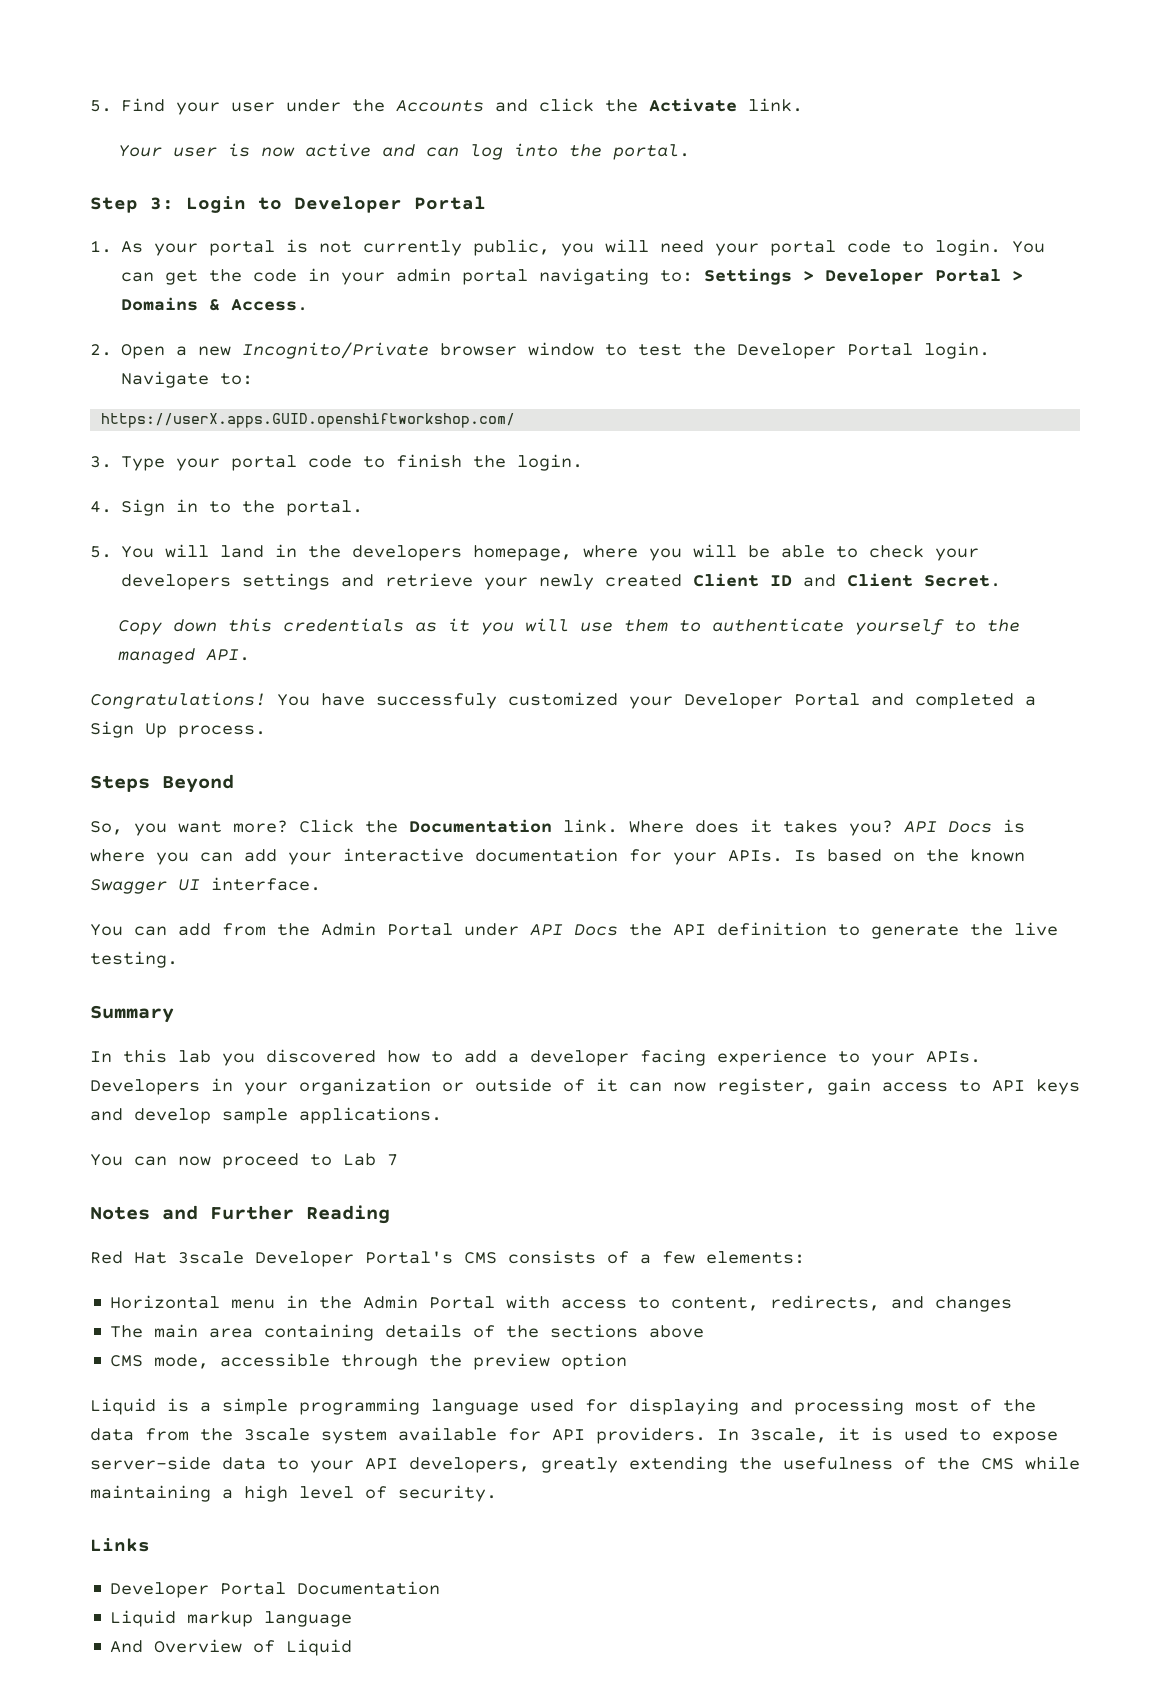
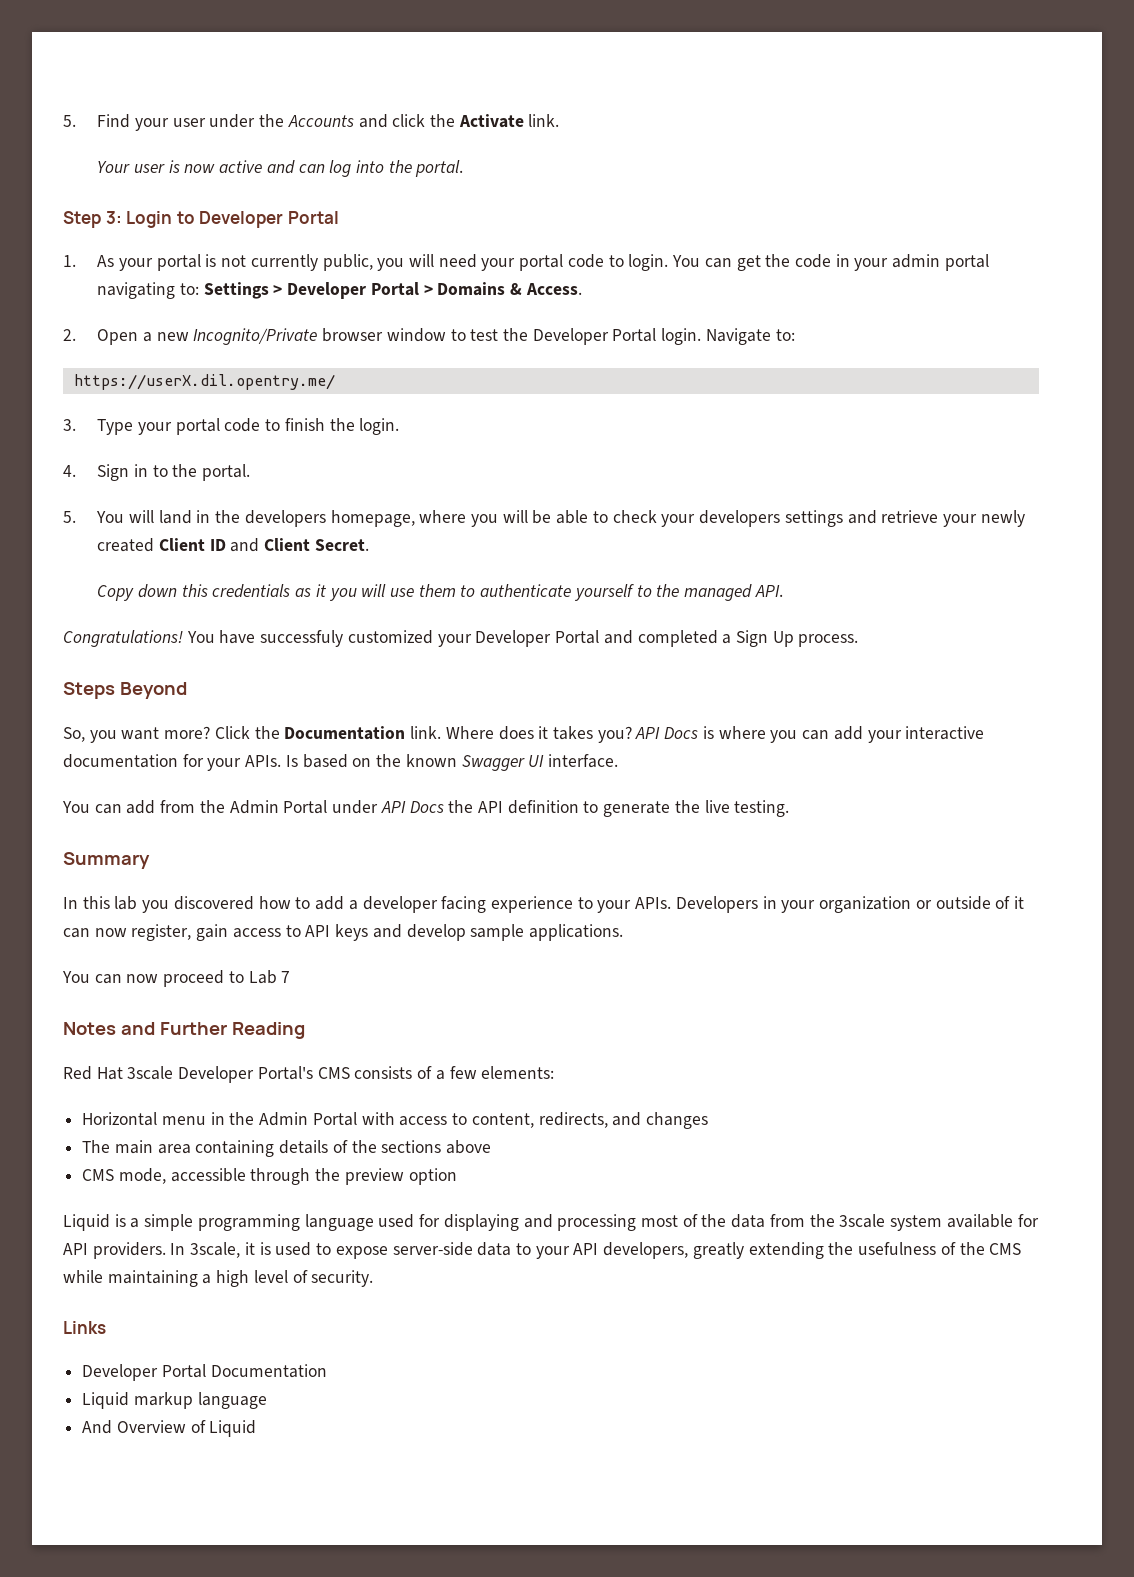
- https://userX.apps.GUID.openshiftworkshop.com/
+ https://userX.dil.opentry.me/

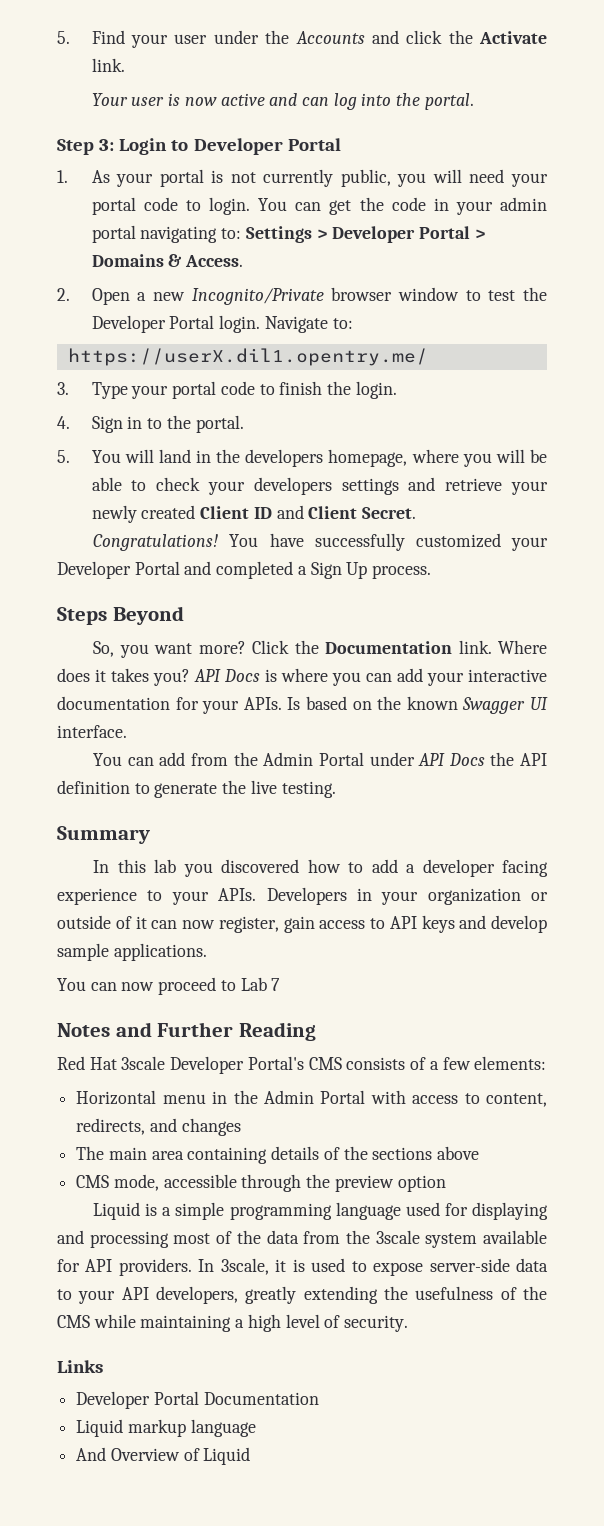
- https://userX.dil.opentry.me/
+ https://userX.dil1.opentry.me/
- Copy down this credentials as it you will use them to authenticate yourself to the managed API.
- You have successfuly customized your Developer Portal and completed a Sign Up process.
+ You have successfully customized your Developer Portal and completed a Sign Up process.

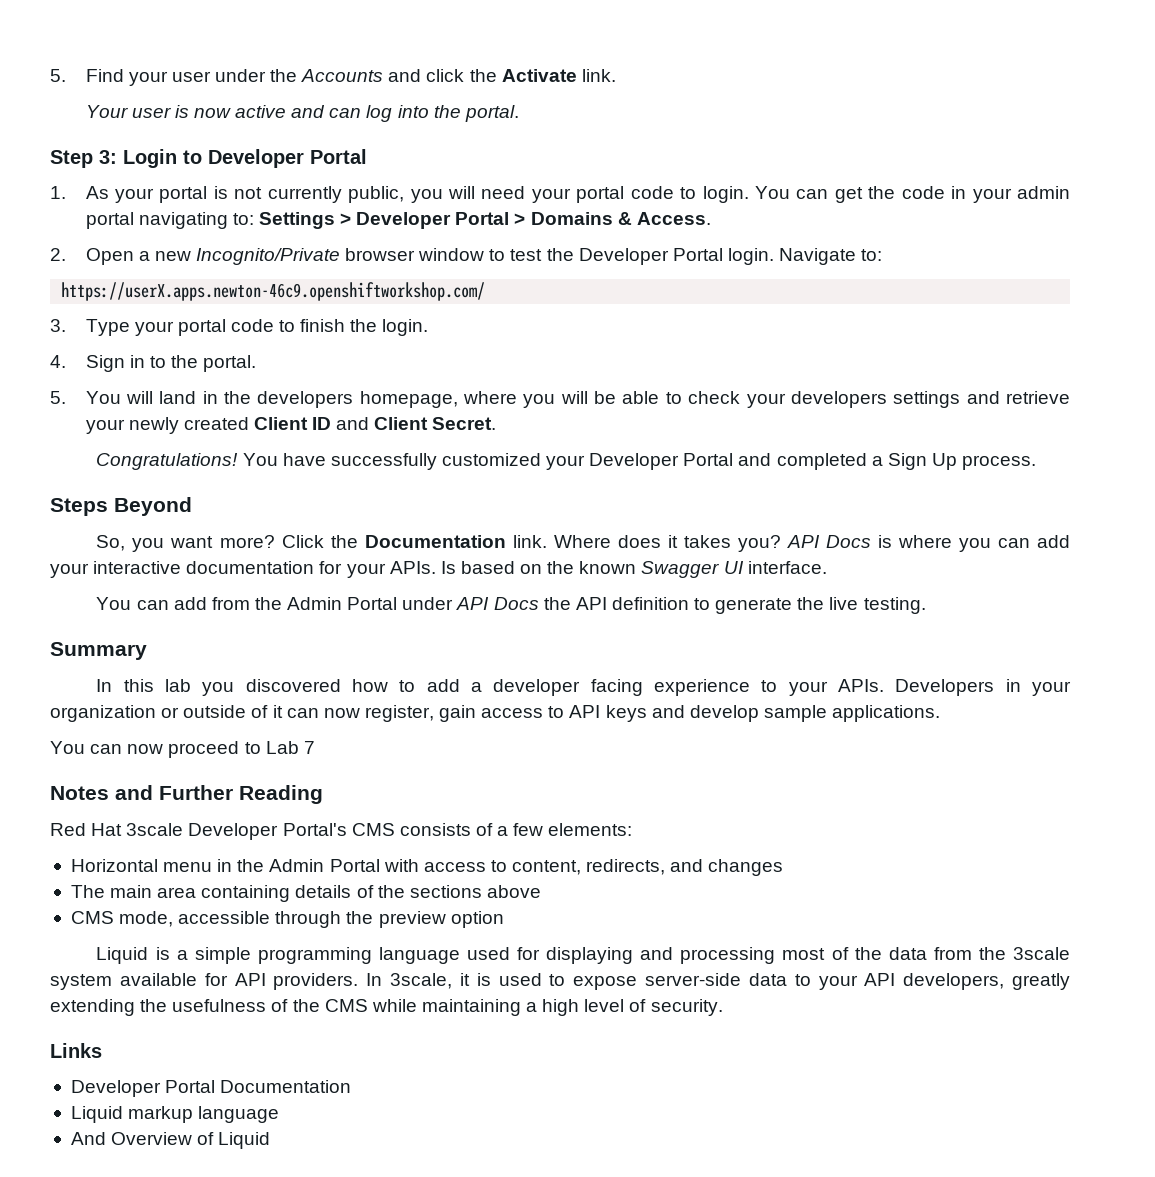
- https://userX.dil1.opentry.me/
+ https://userX.apps.newton-46c9.openshiftworkshop.com/

